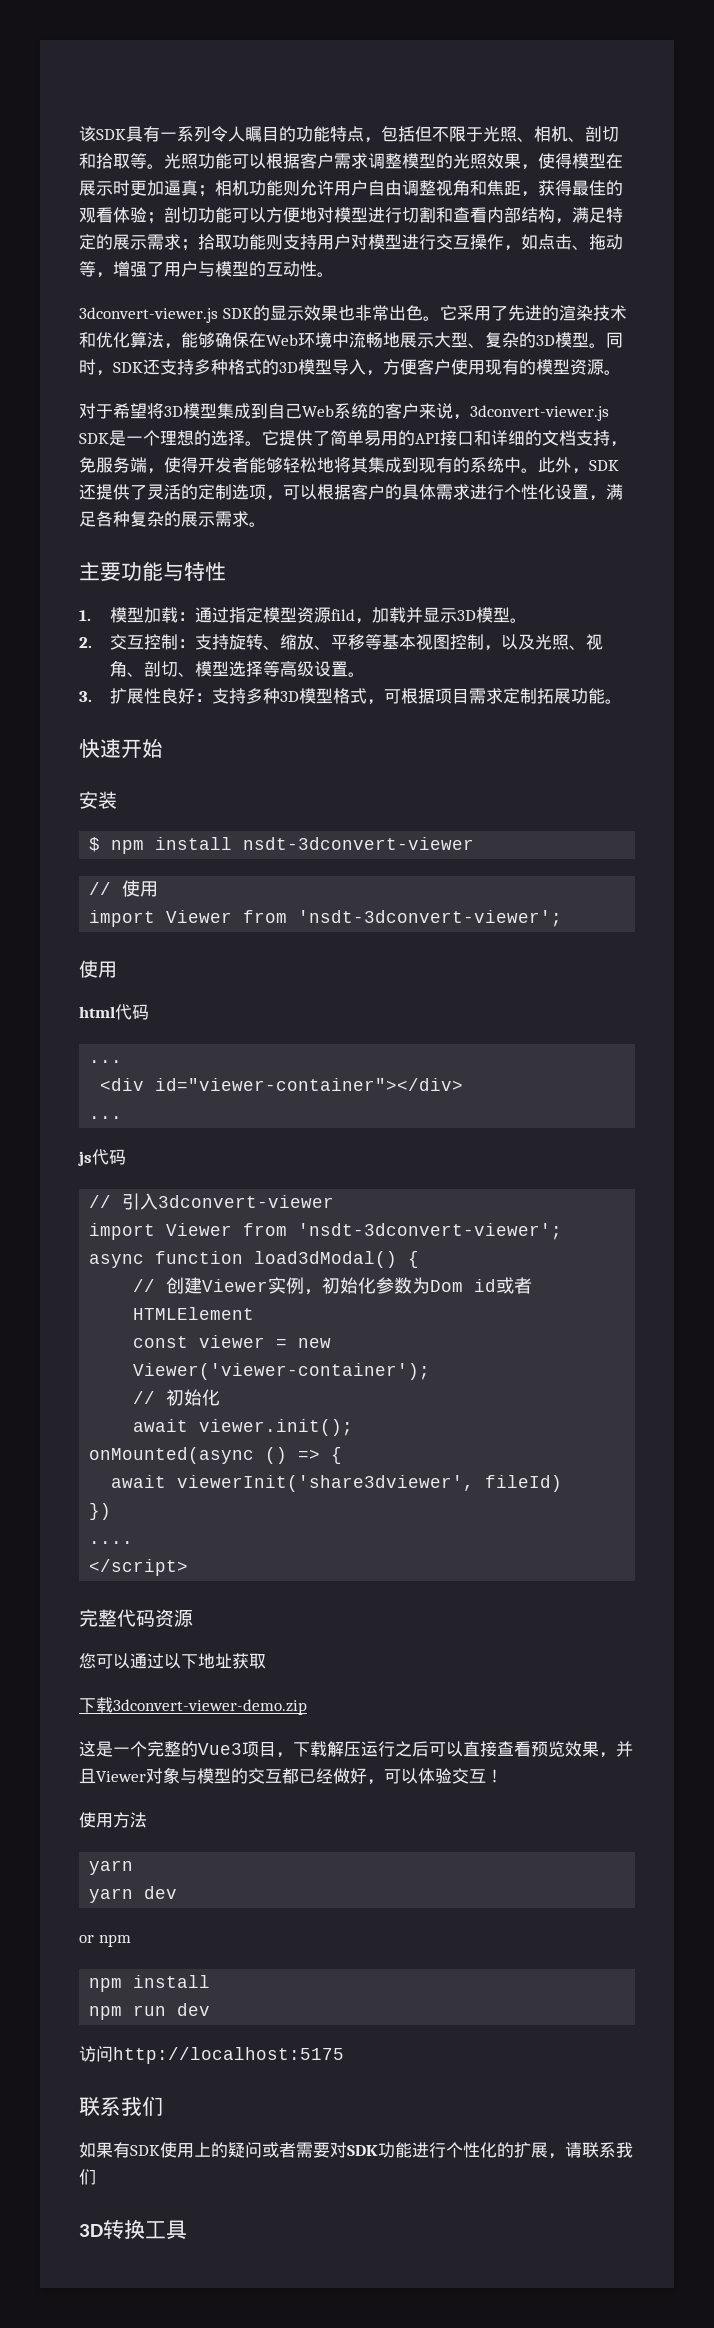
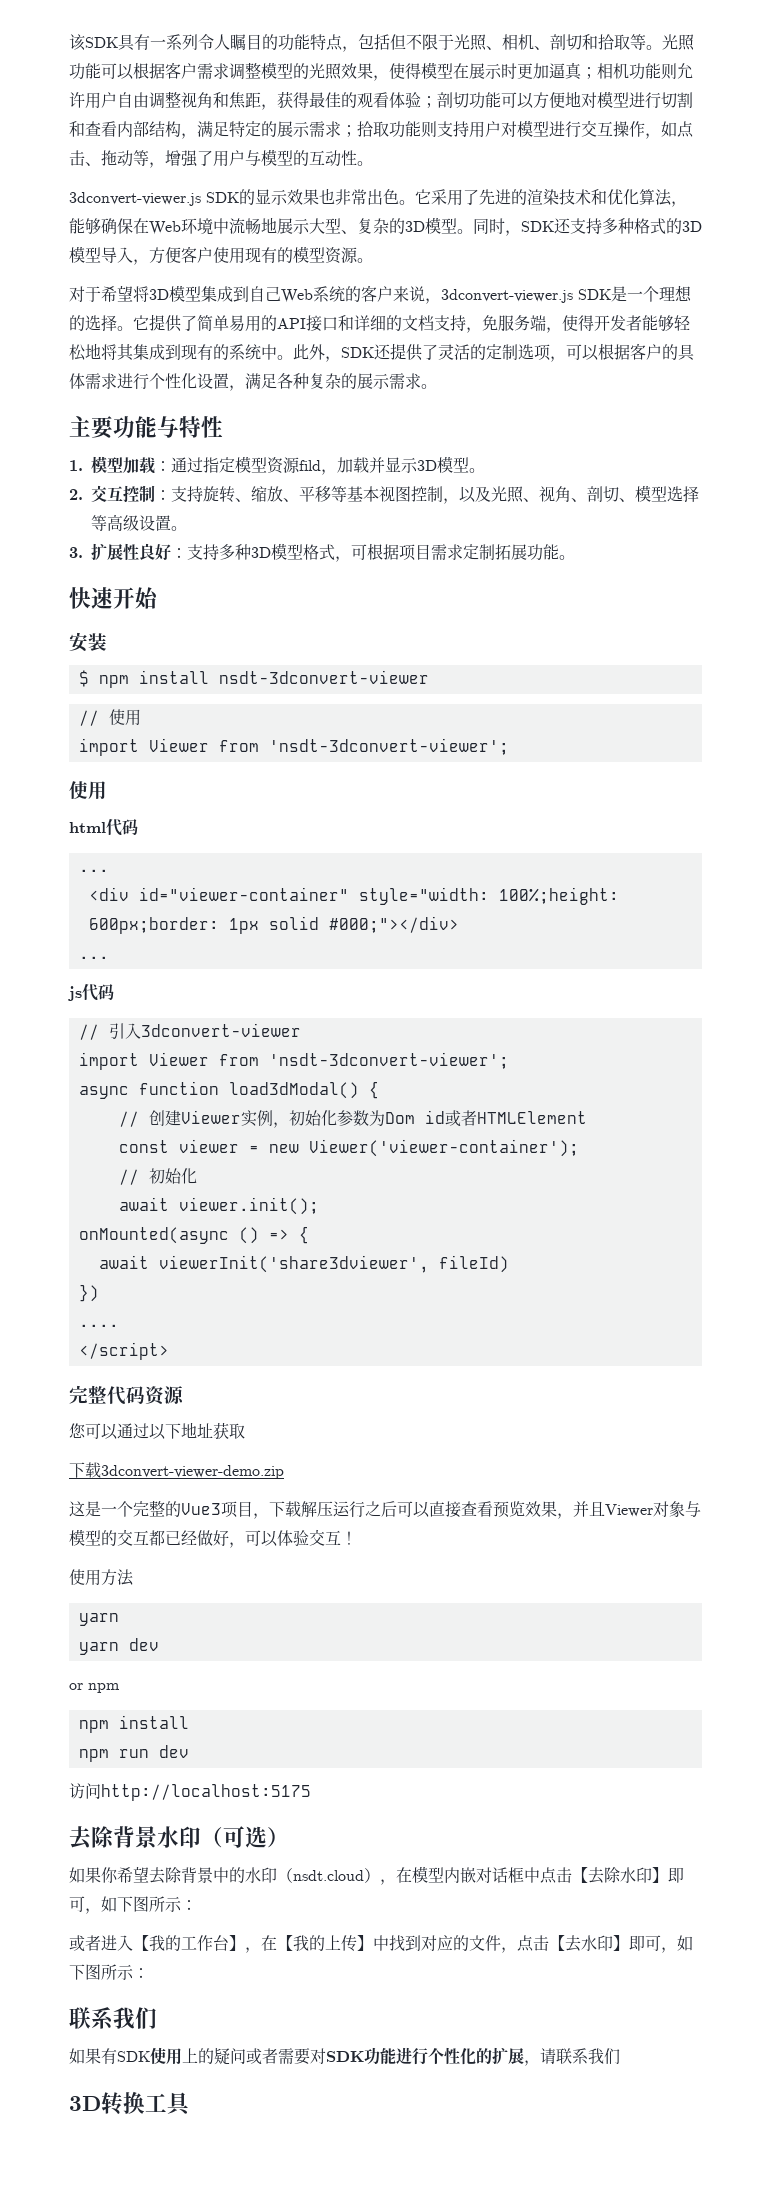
- <div id="viewer-container"></div>
+ <div id="viewer-container" style="width: 100%;height: 600px;border: 1px solid #000;"></div>
+ 去除背景水印（可选）
+ 如果你希望去除背景中的水印（nsdt.cloud），在模型内嵌对话框中点击【去除水印】即可，如下图所示：
+ 或者进入【我的工作台】，在【我的上传】中找到对应的文件，点击【去水印】即可，如下图所示：

